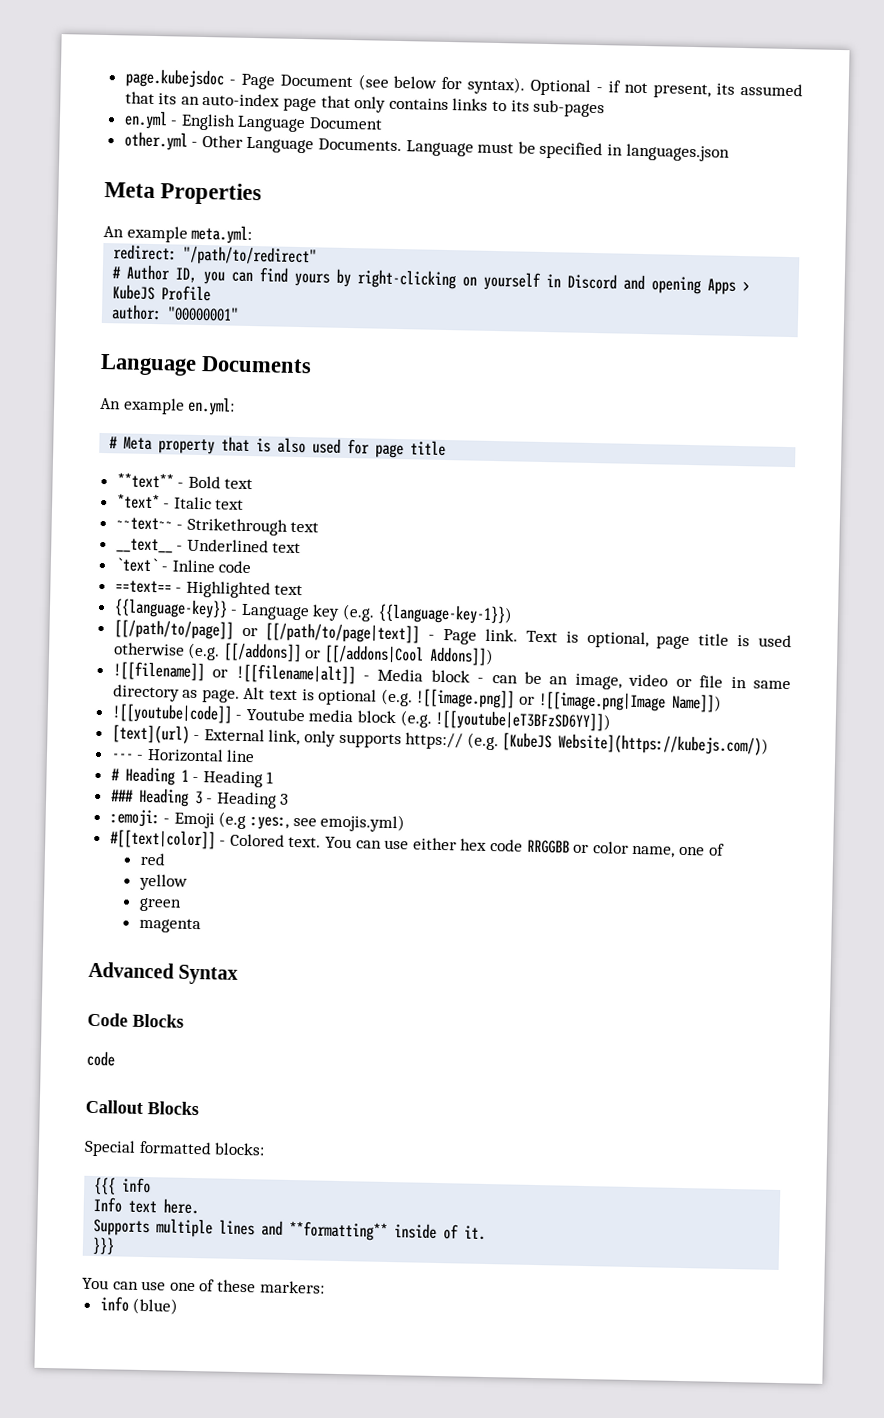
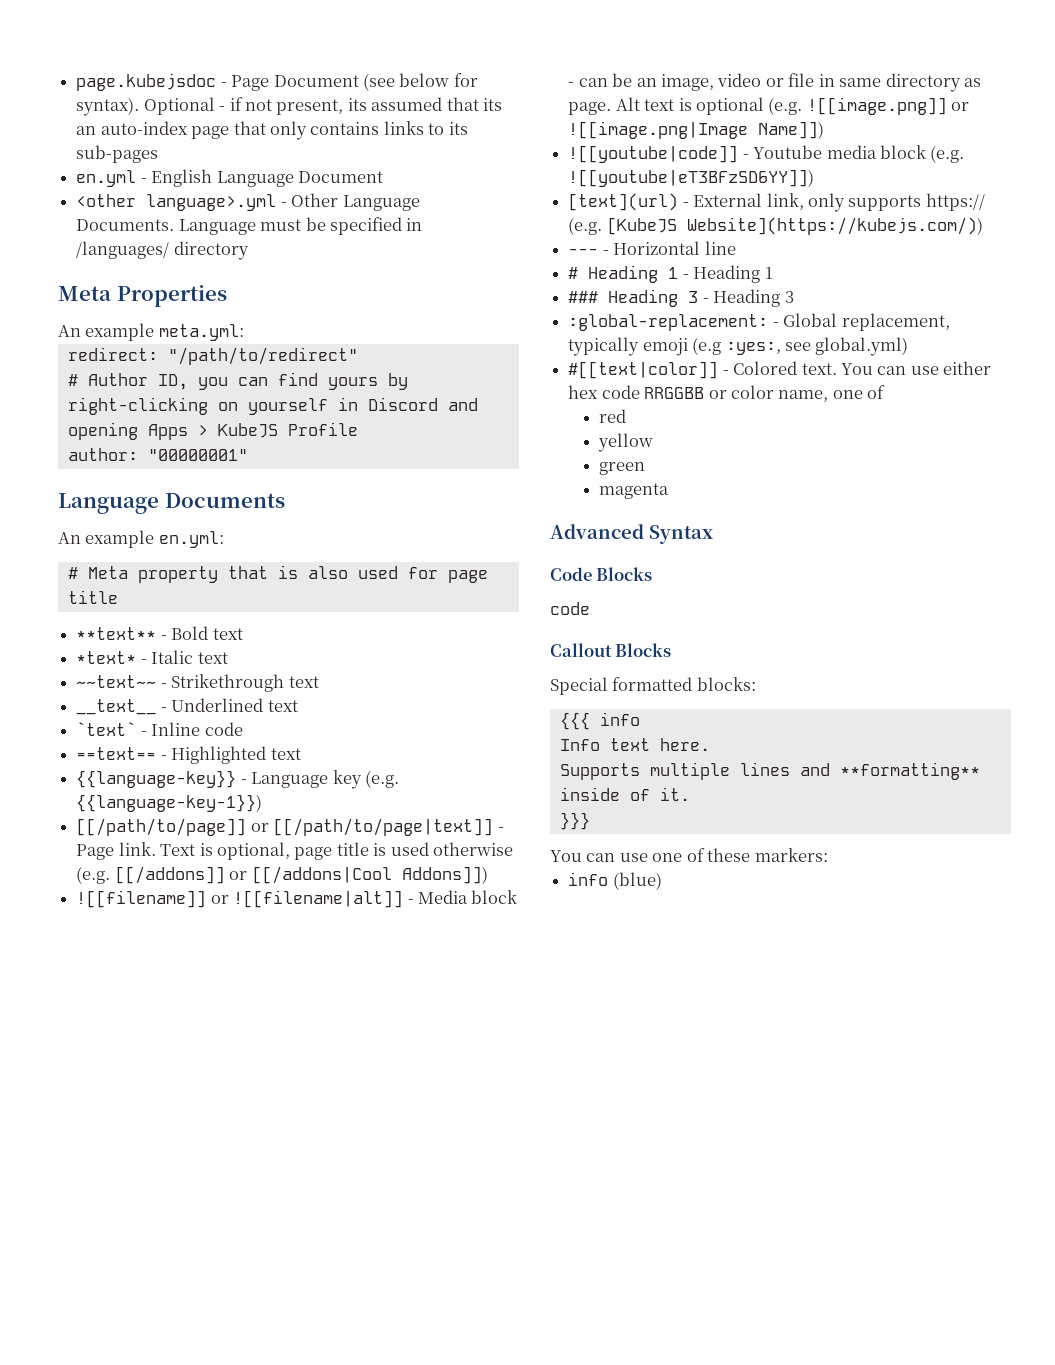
- other.yml - Other Language Documents.
+ <other language>.yml - Other Language Documents.
- Language must be specified in languages.json
+ Language must be specified in /languages/ directory
- :emoji: - Emoji (e.g :yes:, see emojis.yml)
+ :global-replacement: - Global replacement, typically emoji (e.g :yes:, see global.yml)

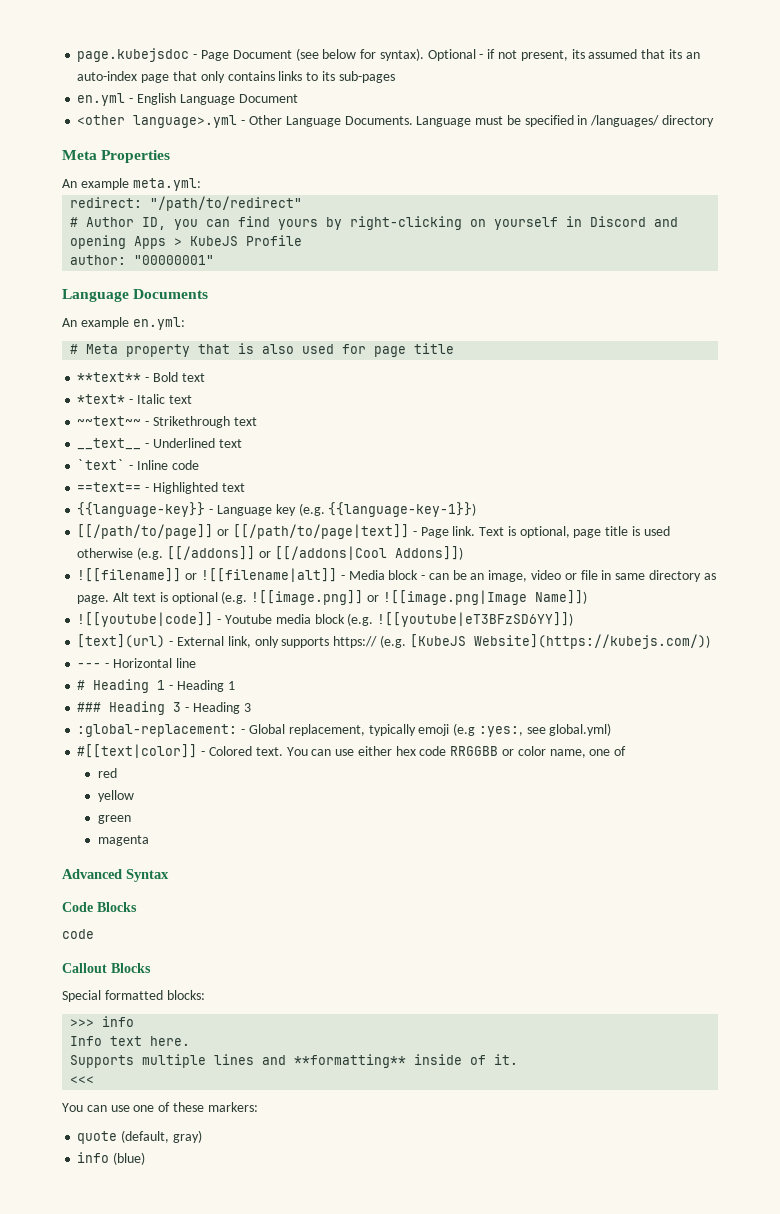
- {{{ info
+ >>> info
- }}}
+ <<<
+ quote (default, gray)

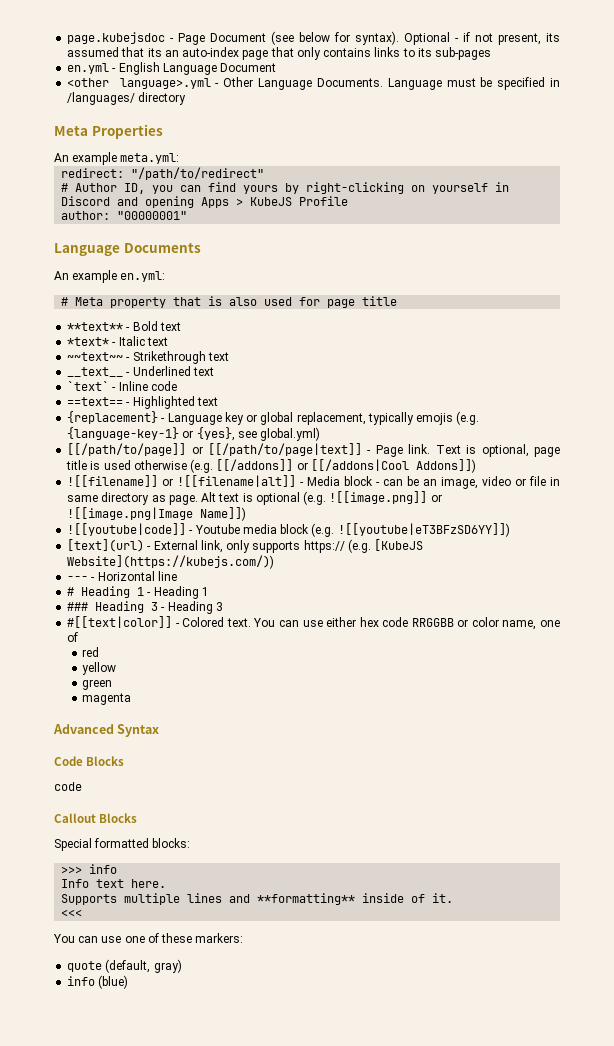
- {{language-key}} - Language key (e.g. {{language-key-1}})
+ {replacement} - Language key or global replacement, typically emojis (e.g. {language-key-1} or {yes}, see global.yml)
- :global-replacement: - Global replacement, typically emoji (e.g :yes:, see global.yml)

